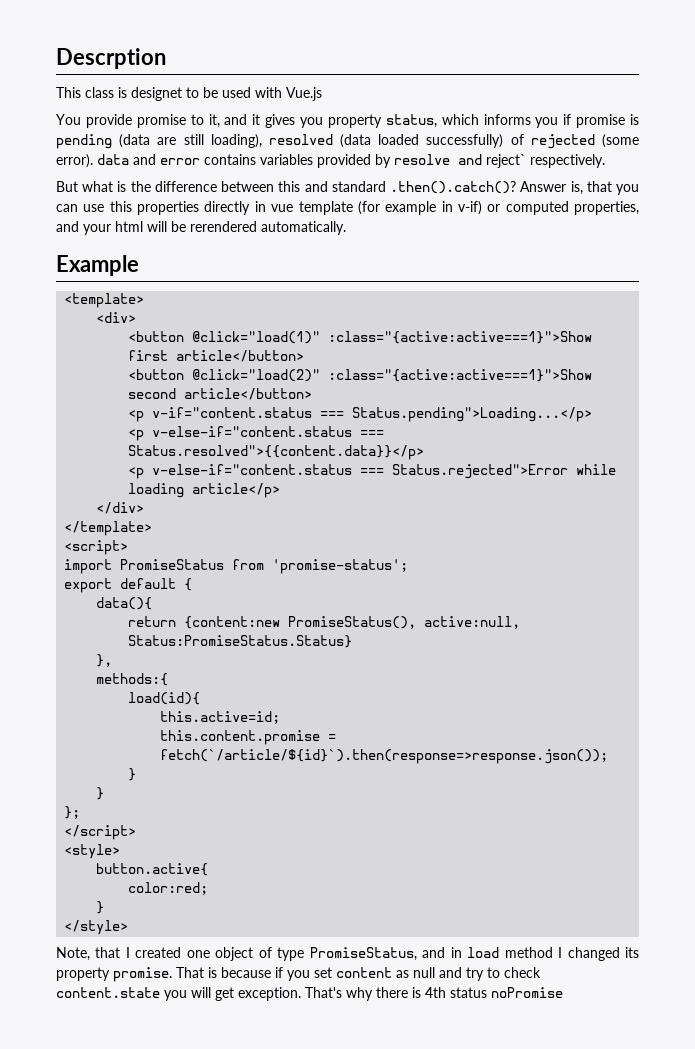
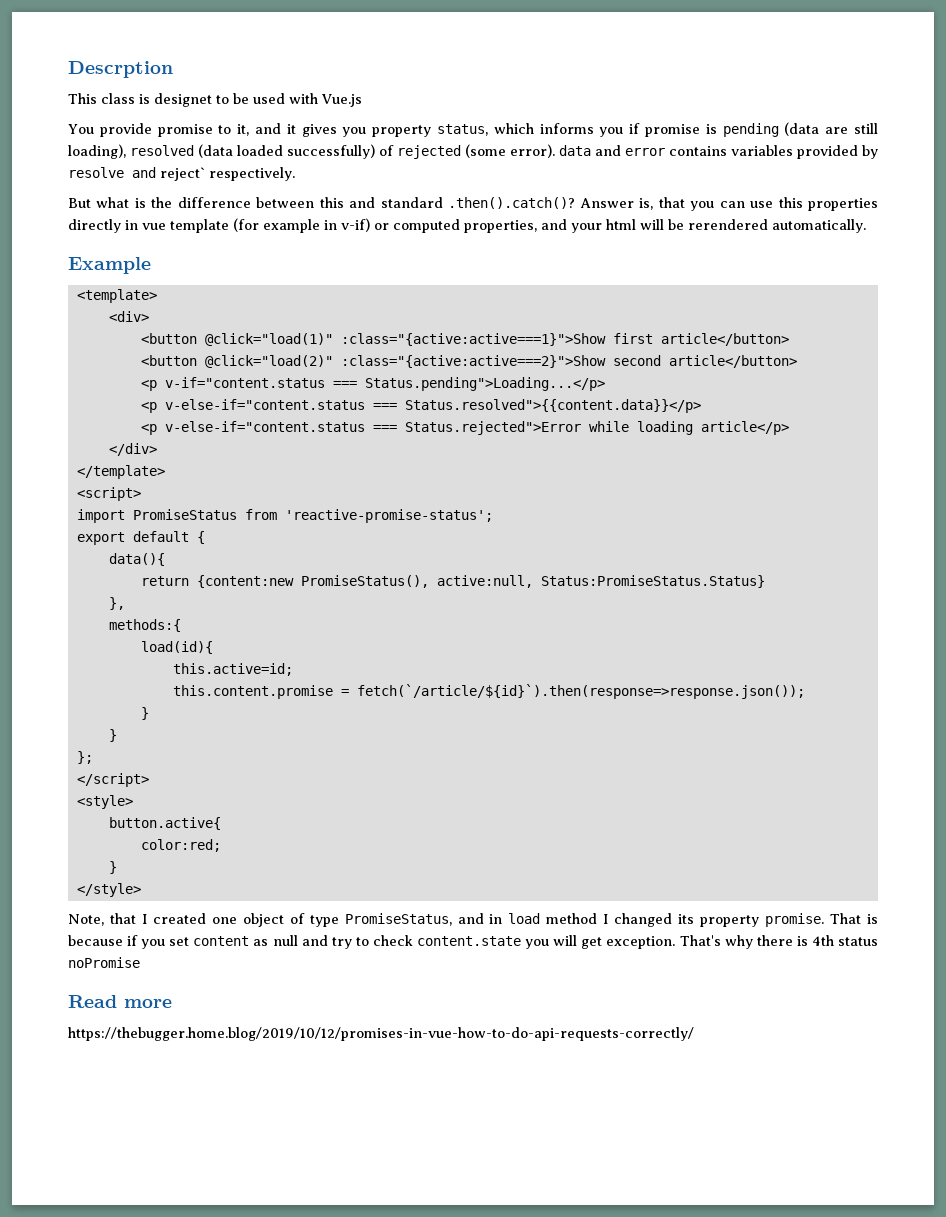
- <button @click="load(2)" :class="{active:active===1}">Show second article</button>
+ <button @click="load(2)" :class="{active:active===2}">Show second article</button>
- import PromiseStatus from 'promise-status';
+ import PromiseStatus from 'reactive-promise-status';
+ Read more
+ https://thebugger.home.blog/2019/10/12/promises-in-vue-how-to-do-api-requests-correctly/

